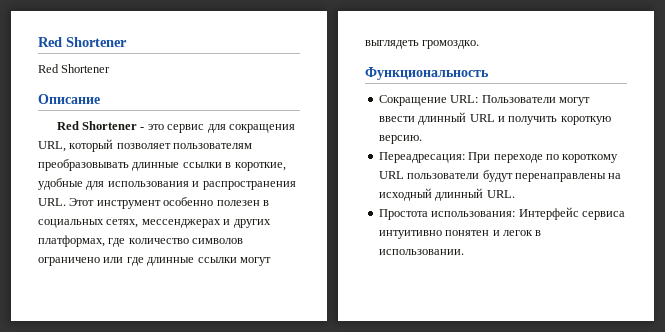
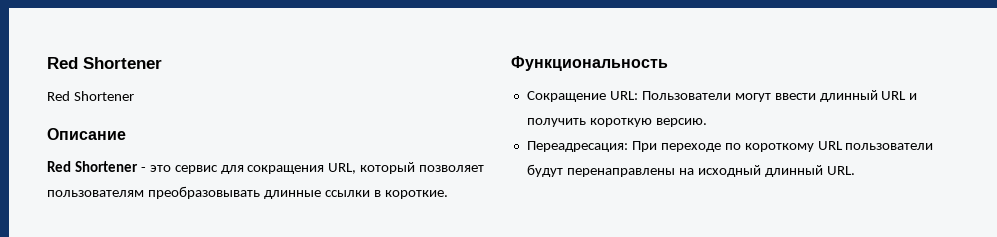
- Red Shortener - это сервис для сокращения URL, который позволяет пользователям преобразовывать длинные ссылки в короткие, удобные для использования и распространения URL. Этот инструмент особенно полезен в социальных сетях, мессенджерах и других платформах, где количество символов ограничено или где длинные ссылки могут выглядеть громоздко.
+ Red Shortener - это сервис для сокращения URL, который позволяет пользователям преобразовывать длинные ссылки в короткие.
- Простота использования: Интерфейс сервиса интуитивно понятен и легок в использовании.

